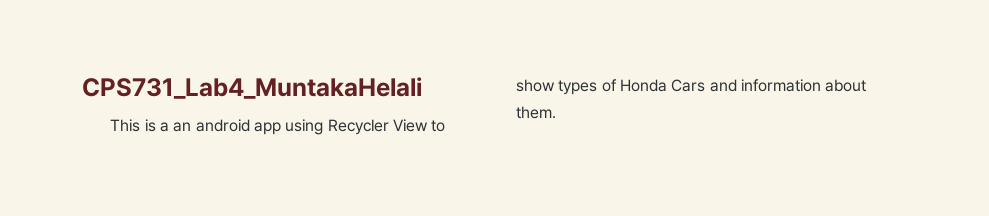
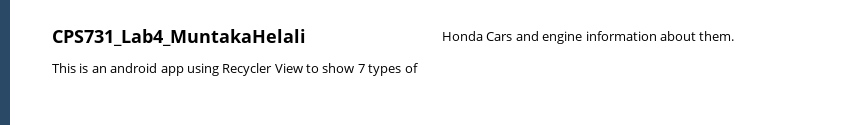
- This is a an android app using Recycler View to show types of Honda Cars and information about them.
+ This is an android app using Recycler View to show 7 types of Honda Cars and engine information about them.

